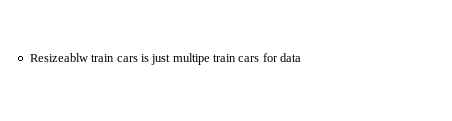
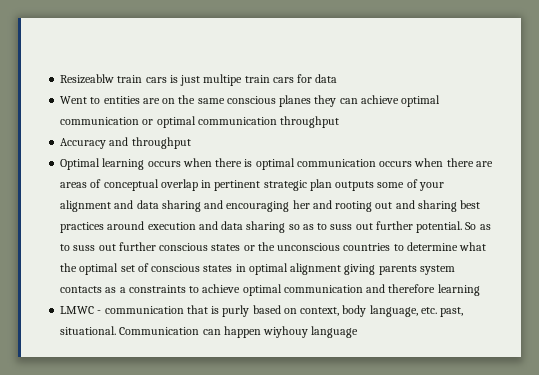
+ Went to entities are on the same conscious planes they can achieve optimal communication or optimal communication throughput
+ Accuracy and throughput
+ Optimal learning occurs when there is optimal communication occurs when there are areas of conceptual overlap in pertinent strategic plan outputs some of your alignment and data sharing and encouraging her and rooting out and sharing best practices around execution and data sharing so as to suss out further potential. So as to suss out further conscious states or the unconscious countries to determine what the optimal set of conscious states in optimal alignment giving parents system contacts as a constraints to achieve optimal communication and therefore learning
+ LMWC - communication that is purly based on context, body language, etc. past, situational. Communication can happen wiyhouy language

